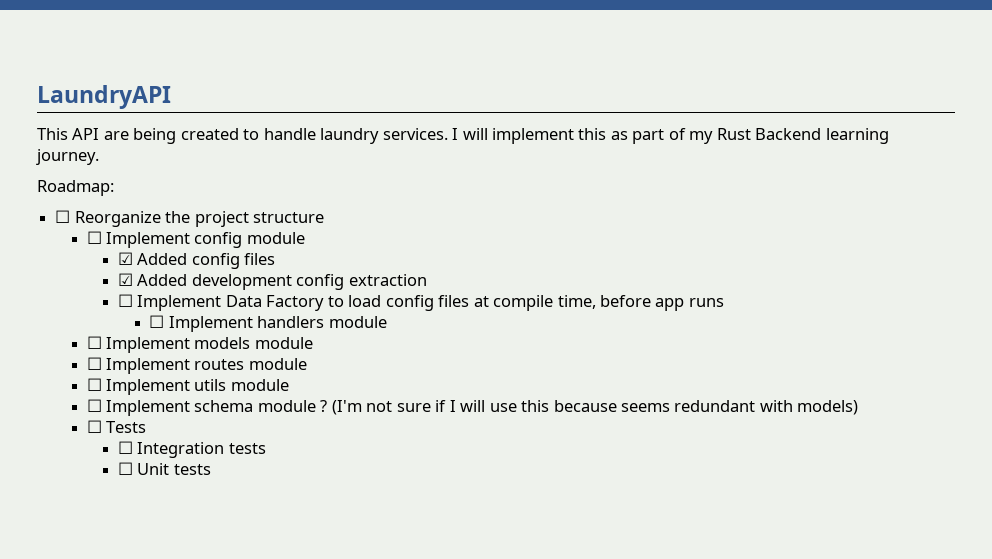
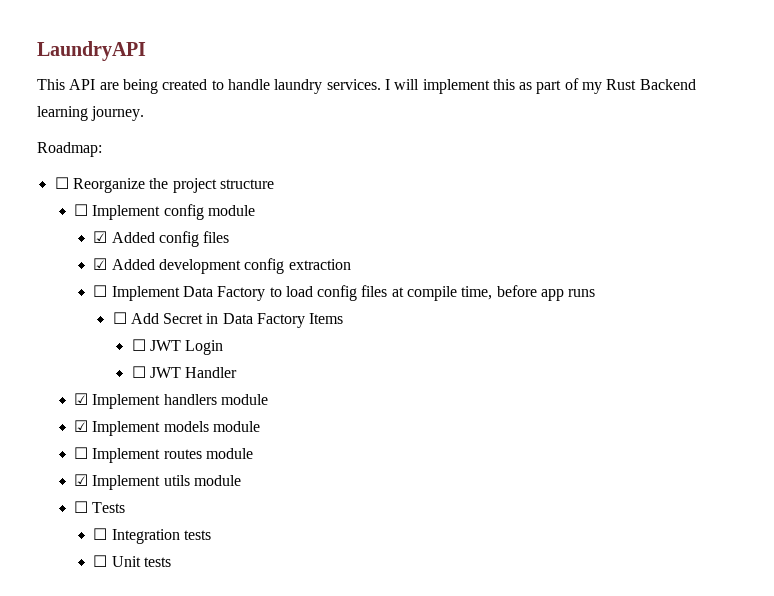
- ☐ Implement handlers module
+ ☐ Add Secret in Data Factory Items
+ ☐ JWT Login
+ ☐ JWT Handler
+ ☑ Implement handlers module
- ☐ Implement models module
+ ☑ Implement models module
- ☐ Implement utils module
+ ☑ Implement utils module
- ☐ Implement schema module ? (I'm not sure if I will use this because seems redundant with models)

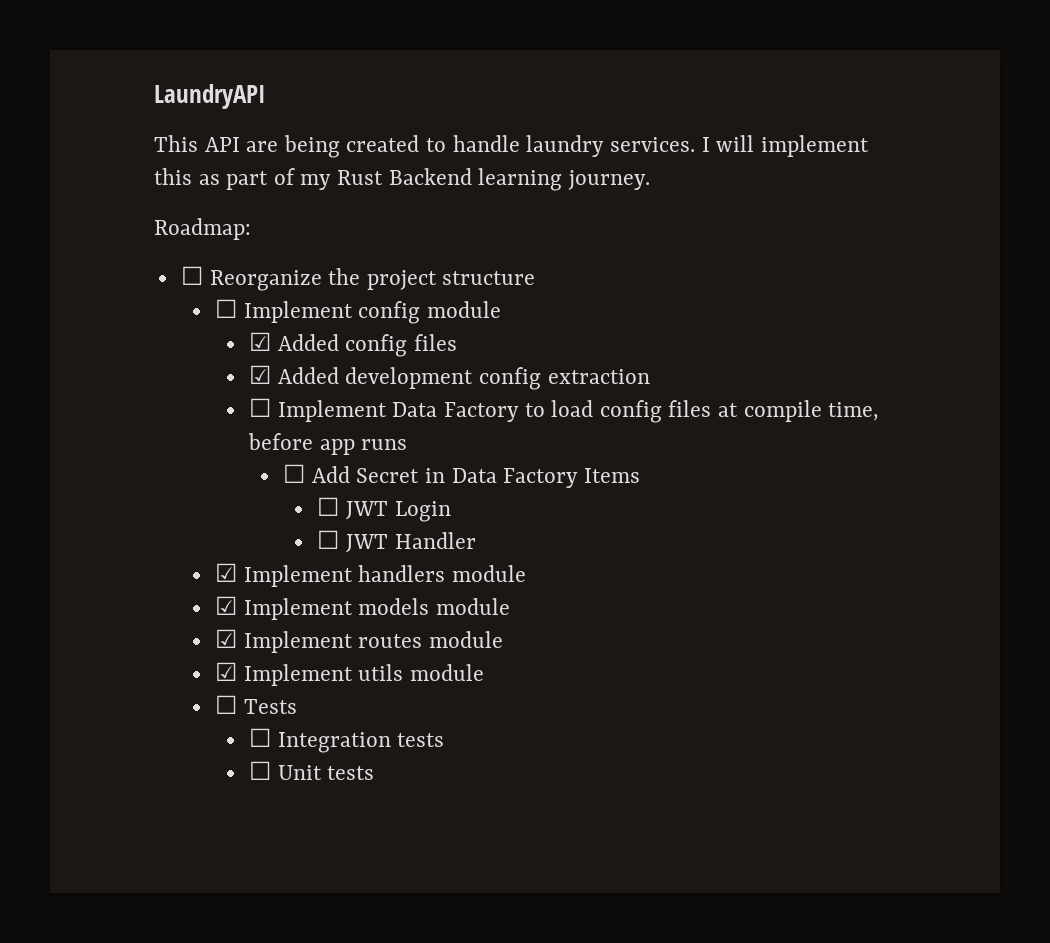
- ☐ Implement routes module
+ ☑ Implement routes module

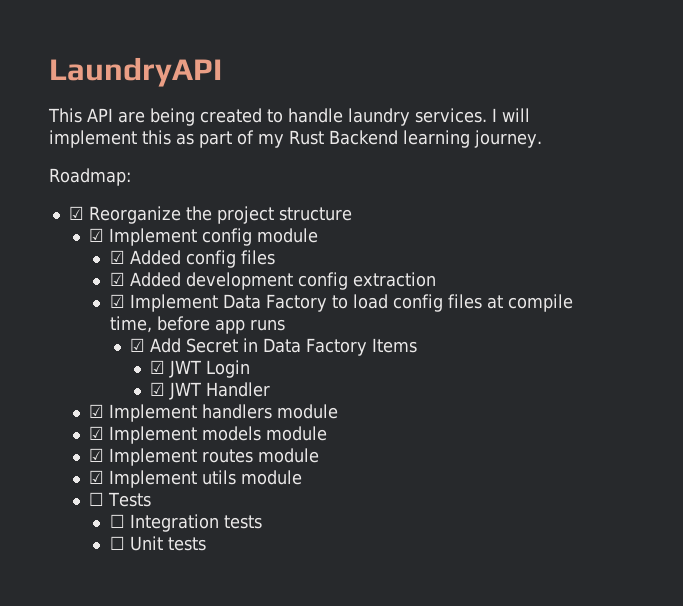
- ☐ Reorganize the project structure
+ ☑ Reorganize the project structure
- ☐ Implement config module
+ ☑ Implement config module
- ☐ Implement Data Factory to load config files at compile time, before app runs
+ ☑ Implement Data Factory to load config files at compile time, before app runs
- ☐ Add Secret in Data Factory Items
+ ☑ Add Secret in Data Factory Items
- ☐ JWT Login
+ ☑ JWT Login
- ☐ JWT Handler
+ ☑ JWT Handler

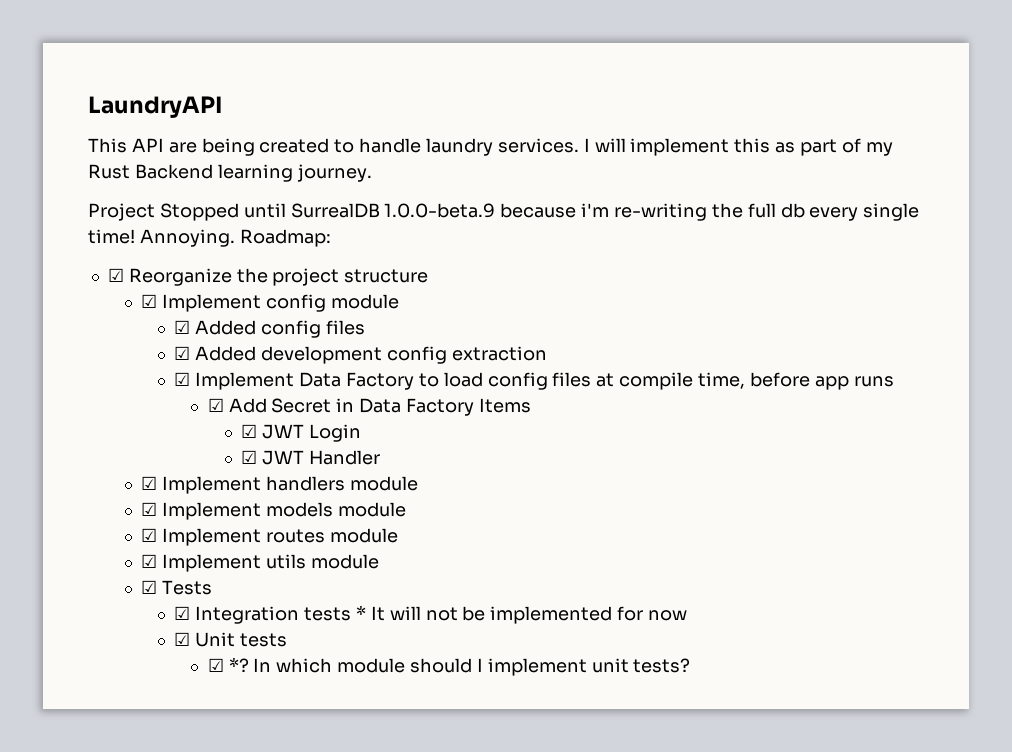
+ Project Stopped until SurrealDB 1.0.0-beta.9 because i'm re-writing the full db every single time! Annoying.
- ☐ Tests
+ ☑ Tests
- ☐ Integration tests
- ☐ Unit tests
+ ☑ Integration tests * It will not be implemented for now
+ ☑ Unit tests
+ ☑ *? In which module should I implement unit tests?

